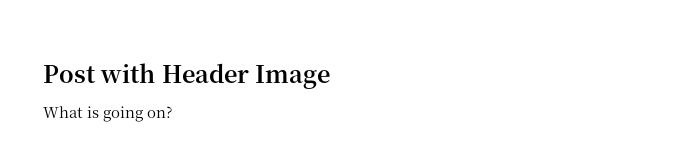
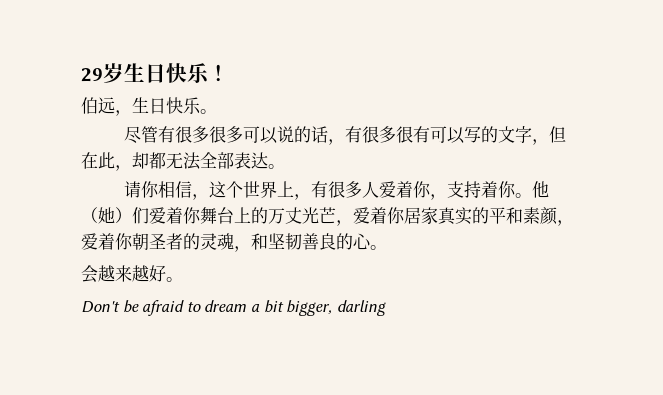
- Post with Header Image
- What is going on?
+ 29岁生日快乐！
+ 伯远，生日快乐。
+ 尽管有很多很多可以说的话，有很多很有可以写的文字，但在此，却都无法全部表达。
+ 请你相信，这个世界上，有很多人爱着你，支持着你。他（她）们爱着你舞台上的万丈光芒，爱着你居家真实的平和素颜，爱着你朝圣者的灵魂，和坚韧善良的心。
+ 会越来越好。
+ Don't be afraid to dream a bit bigger, darling

